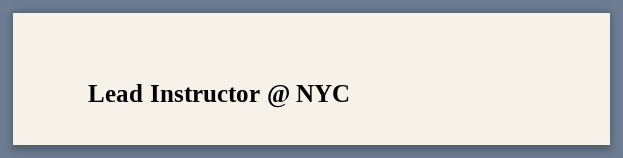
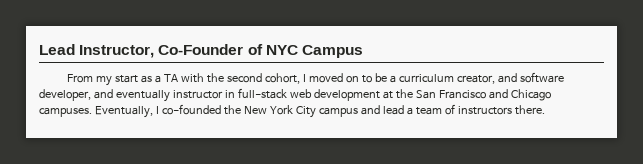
- Lead Instructor @ NYC
+ Lead Instructor, Co-Founder of NYC Campus
+ From my start as a TA with the second cohort, I moved on to be a curriculum creator, and software developer, and eventually instructor in full-stack web development at the San Francisco and Chicago campuses. Eventually, I co-founded the New York City campus and lead a team of instructors there.

